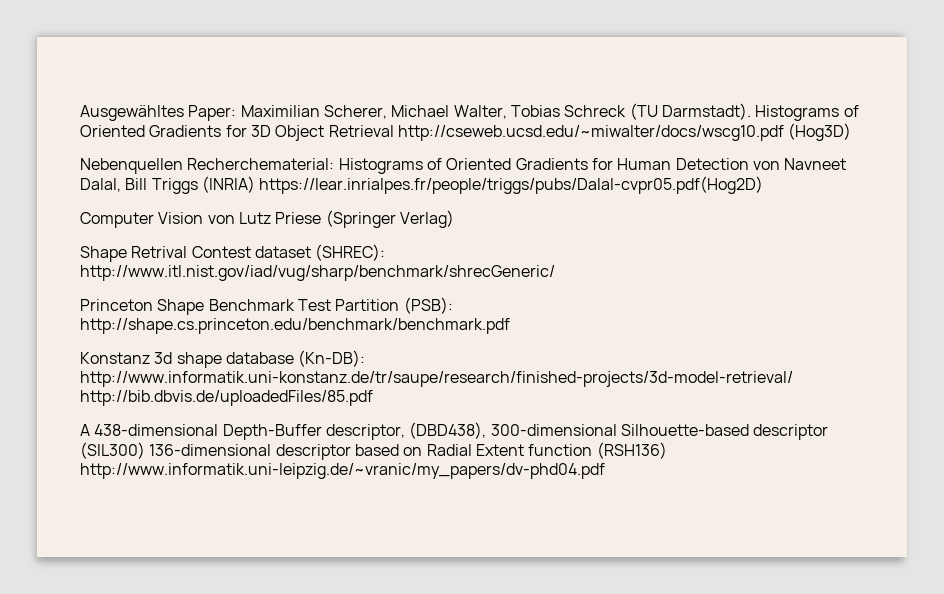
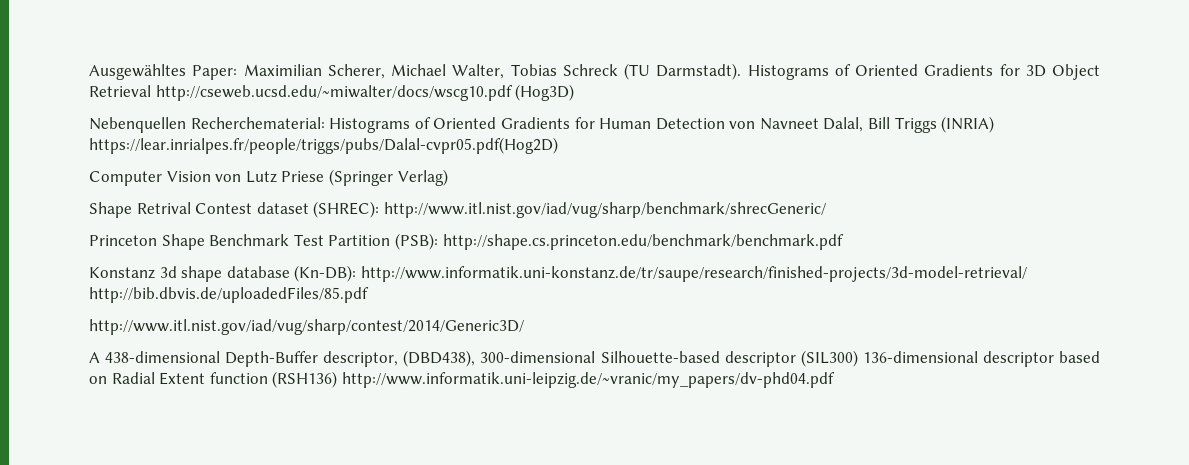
+ http://www.itl.nist.gov/iad/vug/sharp/contest/2014/Generic3D/

